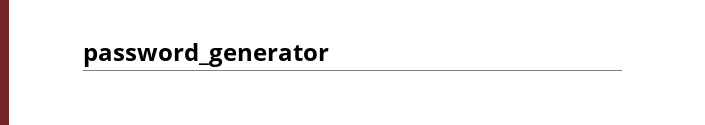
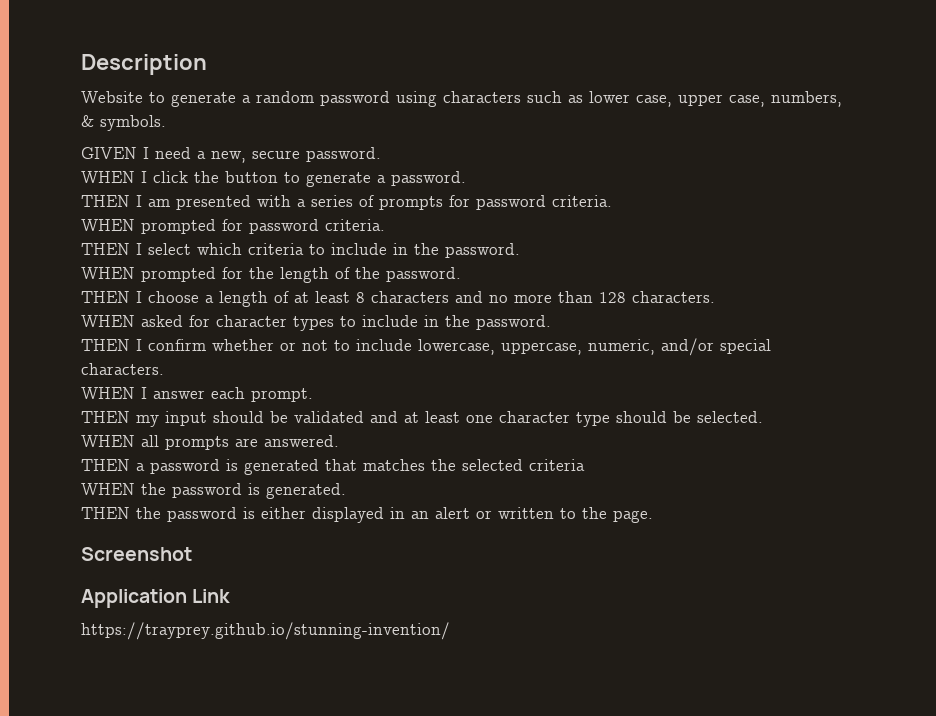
- password_generator
+ Description
+ Website to generate a random password using characters such as lower case, upper case, numbers, & symbols.
+ GIVEN I need a new, secure password.
+ WHEN I click the button to generate a password.
+ THEN I am presented with a series of prompts for password criteria.
+ WHEN prompted for password criteria.
+ THEN I select which criteria to include in the password.
+ WHEN prompted for the length of the password.
+ THEN I choose a length of at least 8 characters and no more than 128 characters.
+ WHEN asked for character types to include in the password.
+ THEN I confirm whether or not to include lowercase, uppercase, numeric, and/or special characters.
+ WHEN I answer each prompt.
+ THEN my input should be validated and at least one character type should be selected.
+ WHEN all prompts are answered.
+ THEN a password is generated that matches the selected criteria
+ WHEN the password is generated.
+ THEN the password is either displayed in an alert or written to the page.
+ Screenshot
+ Application Link
+ https://trayprey.github.io/stunning-invention/

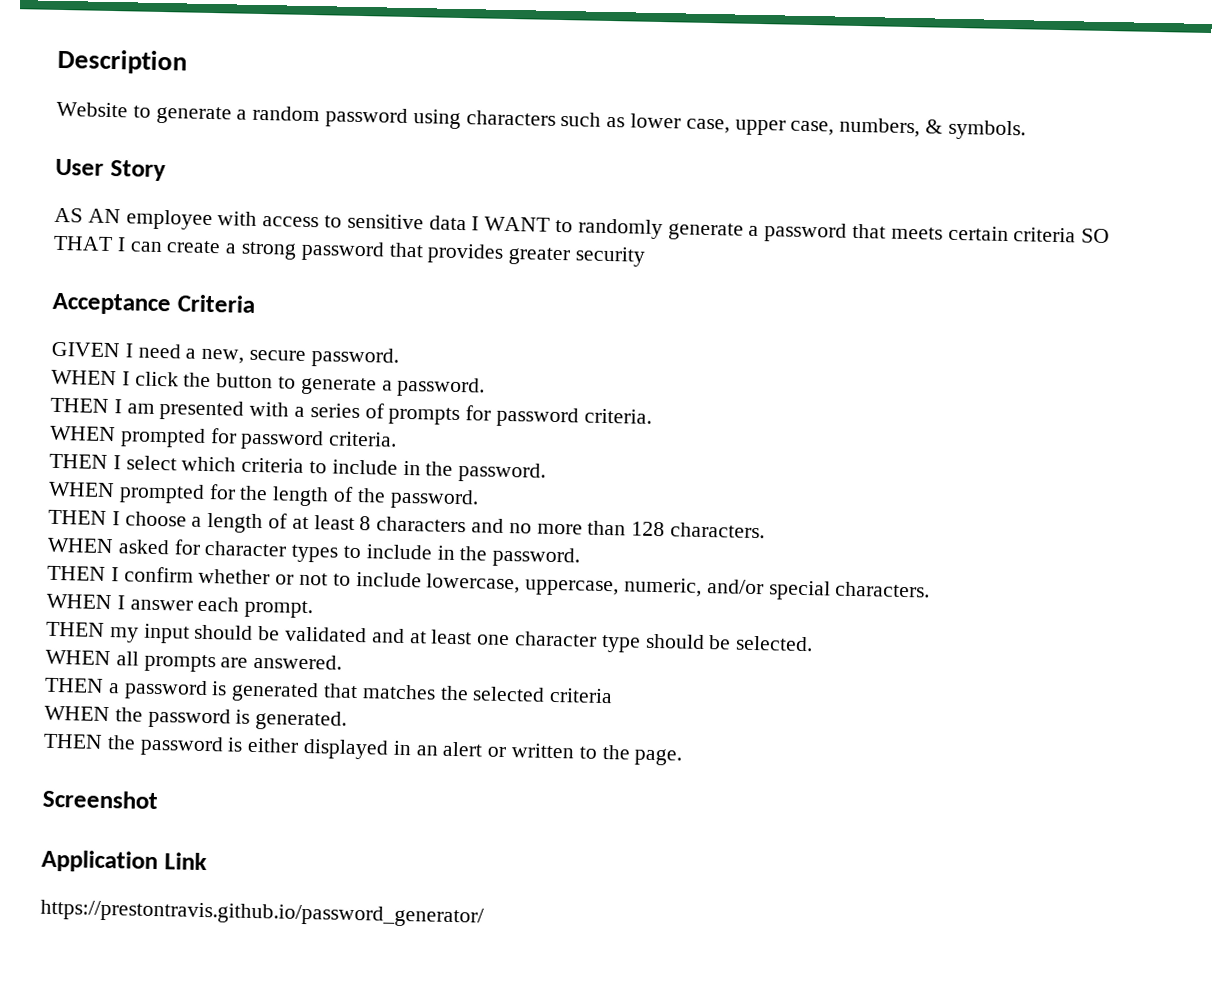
+ User Story
+ AS AN employee with access to sensitive data I WANT to randomly generate a password that meets certain criteria SO THAT I can create a strong password that provides greater security
+ Acceptance Criteria
- https://trayprey.github.io/stunning-invention/
+ https://prestontravis.github.io/password_generator/

